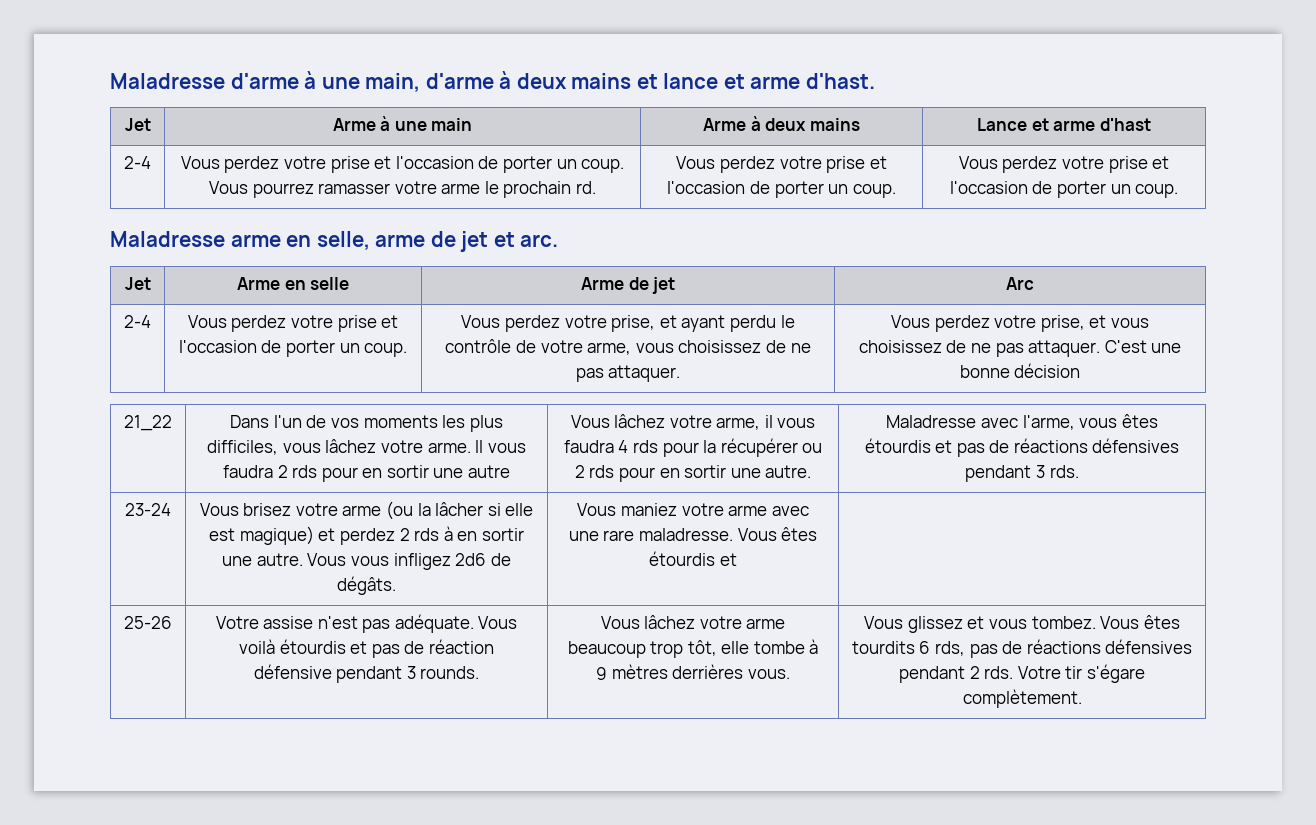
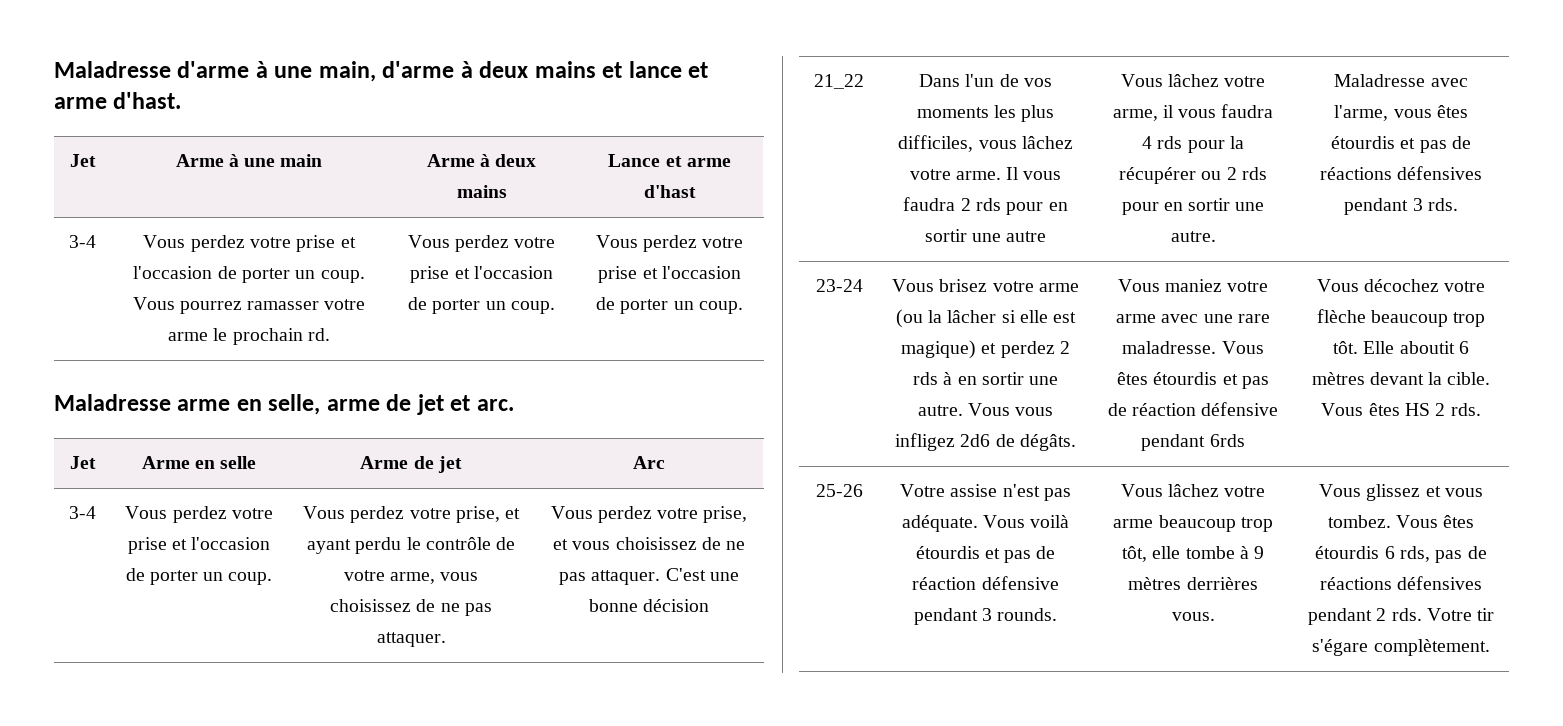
- 2-4 | Vous perdez votre prise et l'occasion de porter un coup. Vous pourrez ramasser votre arme le prochain rd. | Vous perdez votre prise et l'occasion de porter un coup. | Vous perdez votre prise et l'occasion de porter un coup.
+ 3-4 | Vous perdez votre prise et l'occasion de porter un coup. Vous pourrez ramasser votre arme le prochain rd. | Vous perdez votre prise et l'occasion de porter un coup. | Vous perdez votre prise et l'occasion de porter un coup.
  Jet | Arme en selle | Arme de jet | Arc
- 2-4
+ 3-4
- Vous êtes étourdis et
+ Vous êtes étourdis et pas de réaction défensive pendant 6rds | Vous décochez votre flèche beaucoup trop tôt. Elle aboutit 6 mètres devant la cible. Vous êtes HS 2 rds.
- Vous êtes tourdits 6 rds, pas de réactions défensives pendant 2 rds.
+ Vous êtes étourdis 6 rds, pas de réactions défensives pendant 2 rds.

